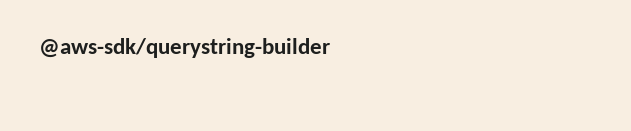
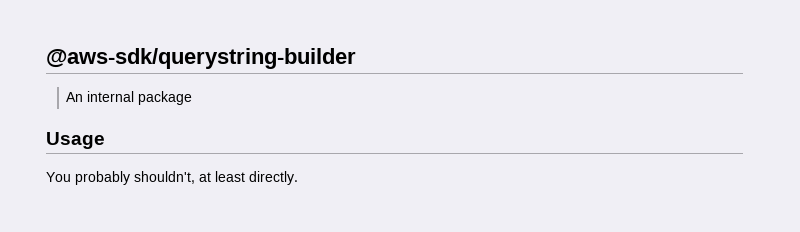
+ An internal package
+ Usage
+ You probably shouldn't, at least directly.

